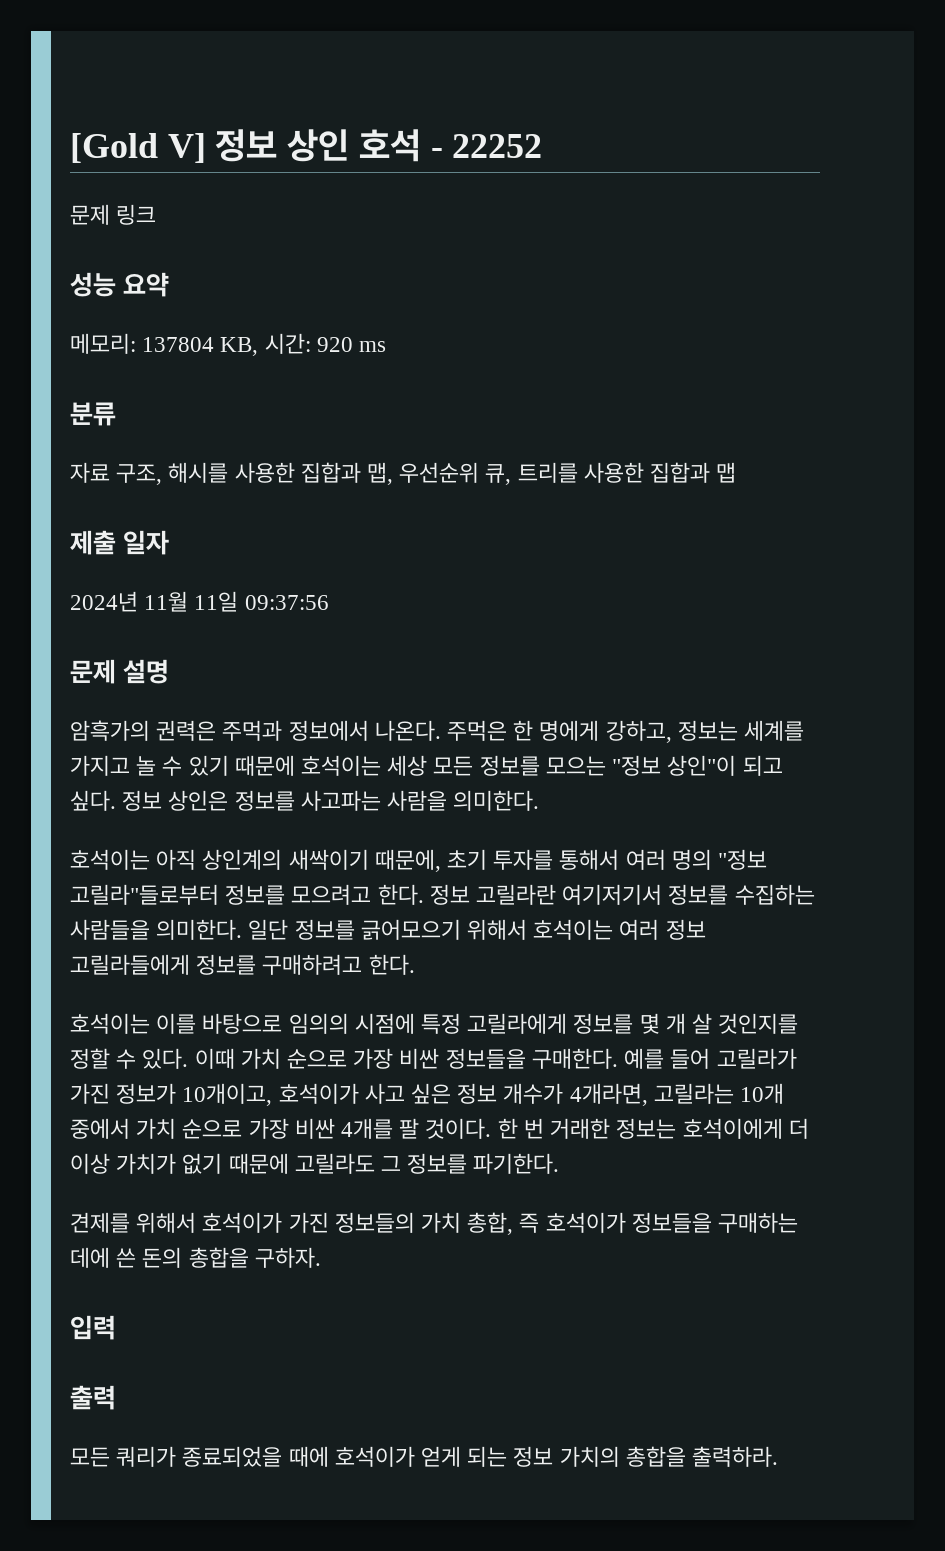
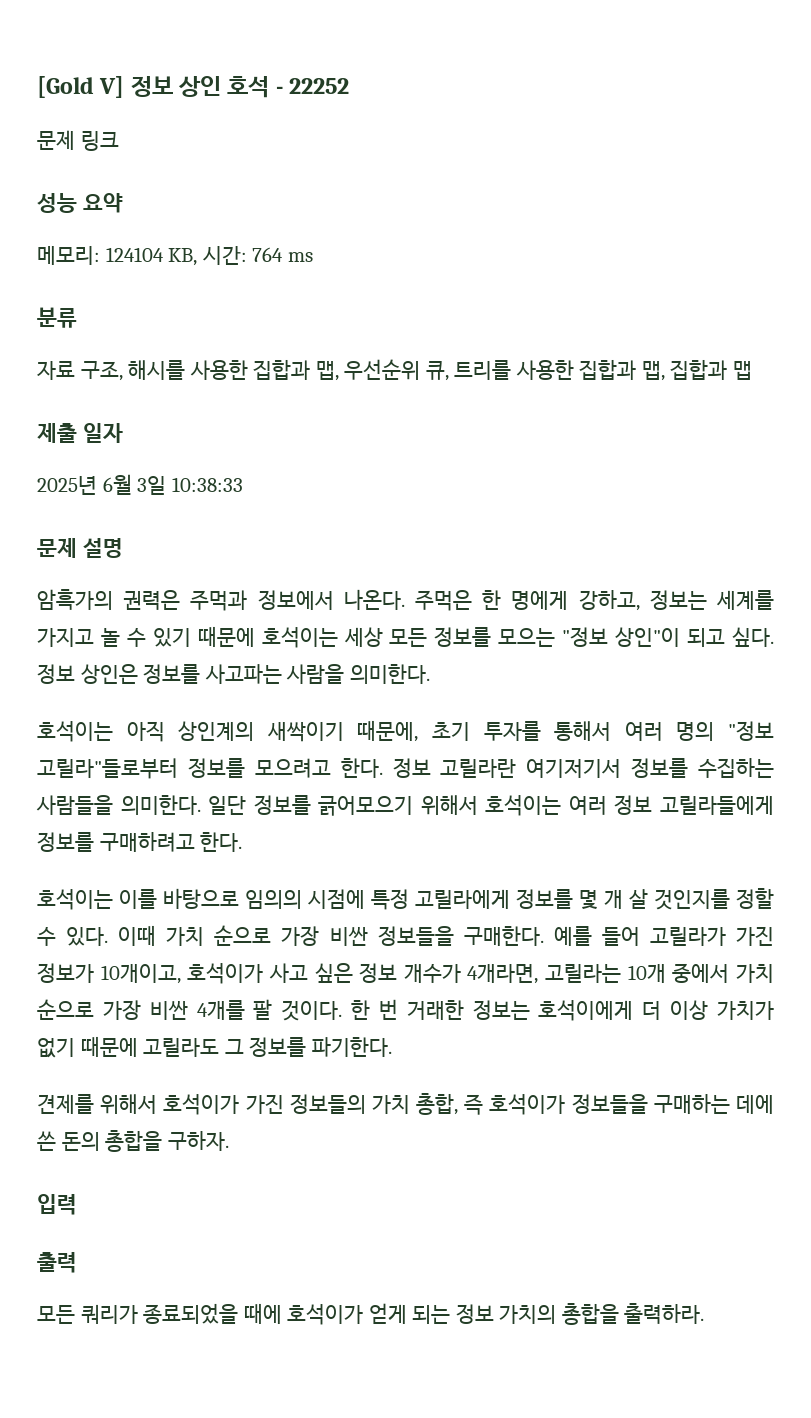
- 메모리: 137804 KB, 시간: 920 ms
+ 메모리: 124104 KB, 시간: 764 ms
- 자료 구조, 해시를 사용한 집합과 맵, 우선순위 큐, 트리를 사용한 집합과 맵
+ 자료 구조, 해시를 사용한 집합과 맵, 우선순위 큐, 트리를 사용한 집합과 맵, 집합과 맵
- 2024년 11월 11일 09:37:56
+ 2025년 6월 3일 10:38:33

